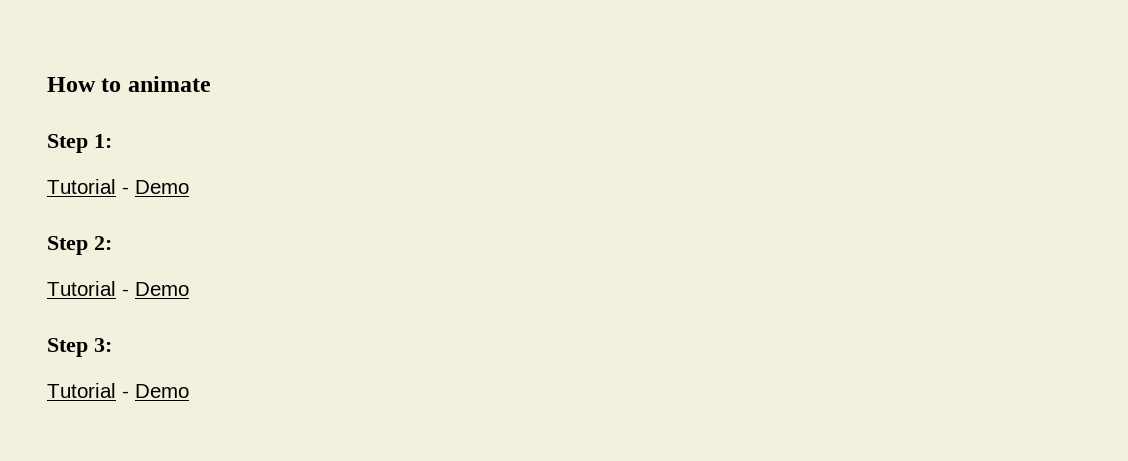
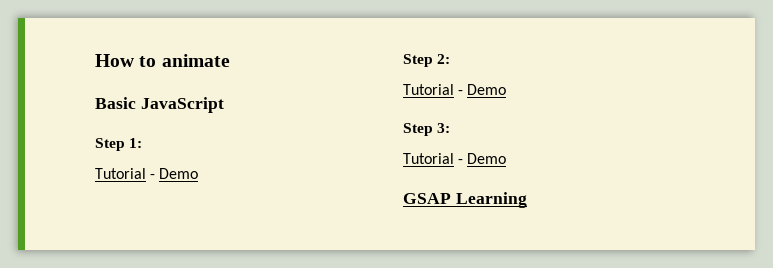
+ Basic JavaScript
+ GSAP Learning

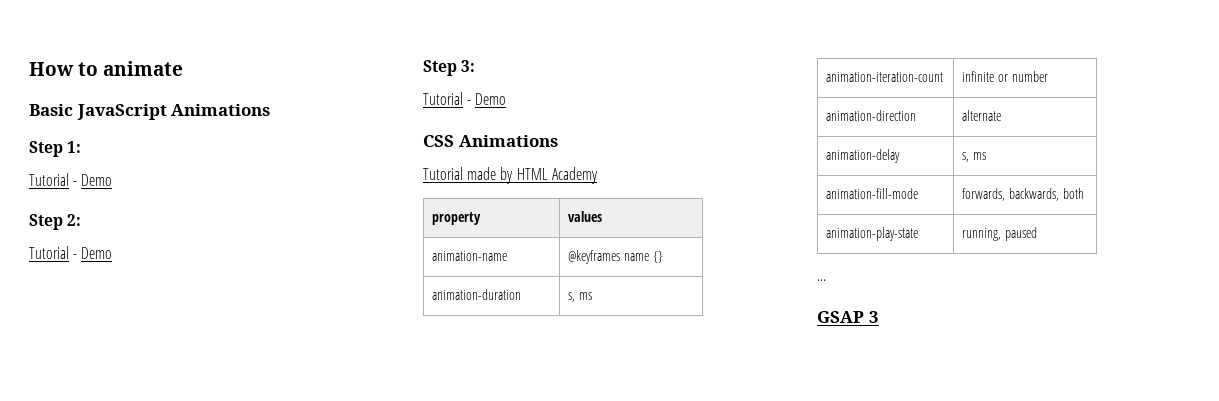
- Basic JavaScript
+ Basic JavaScript Animations
+ CSS Animations
+ Tutorial made by HTML Academy
+ property | values
+ animation-name | @keyframes name {}
+ animation-duration | s, ms
+ animation-iteration-count | infinite or number
+ animation-direction | alternate
+ animation-delay | s, ms
+ animation-fill-mode | forwards, backwards, both
+ animation-play-state | running, paused
+ ...
- GSAP Learning
+ GSAP 3

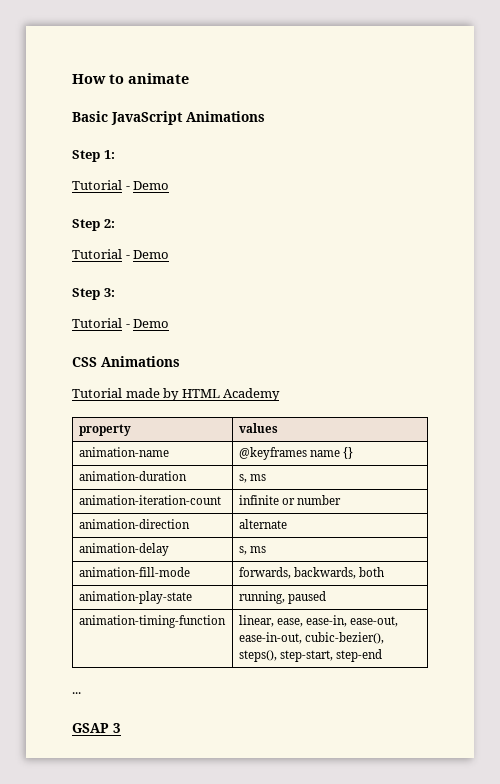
+ animation-timing-function | linear, ease, ease-in, ease-out, ease-in-out, cubic-bezier(), steps(), step-start, step-end

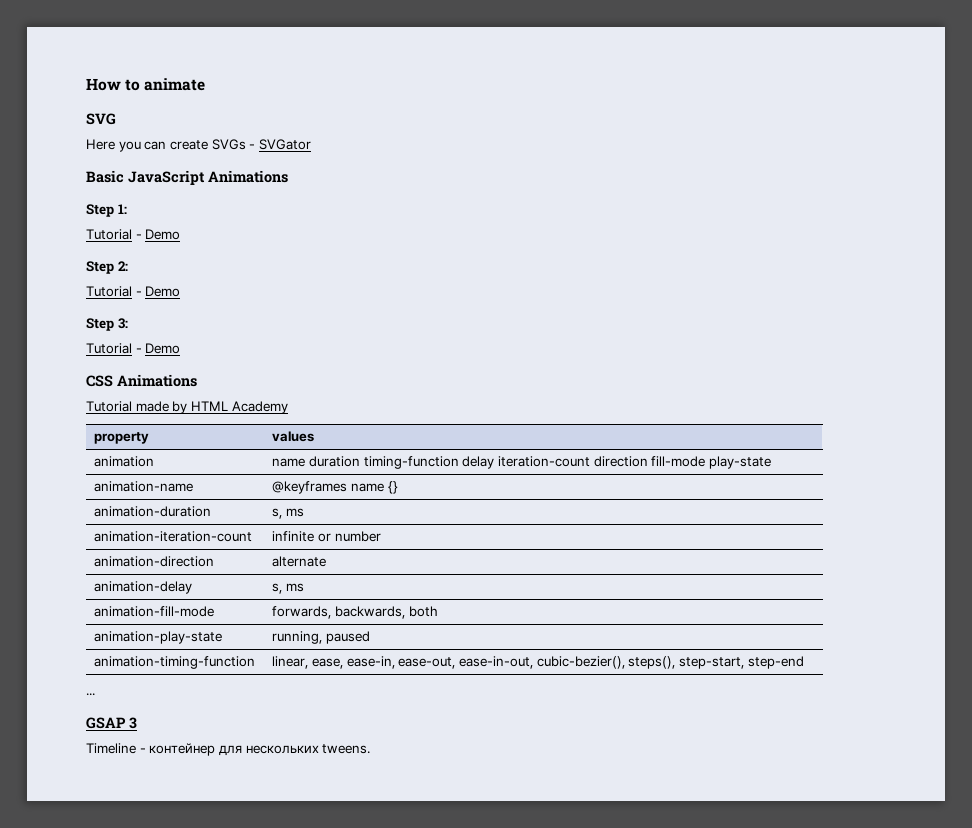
+ SVG
+ Here you can create SVGs - SVGator
+ animation | name duration timing-function delay iteration-count direction fill-mode play-state
+ Timeline - контейнер для нескольких tweens.

